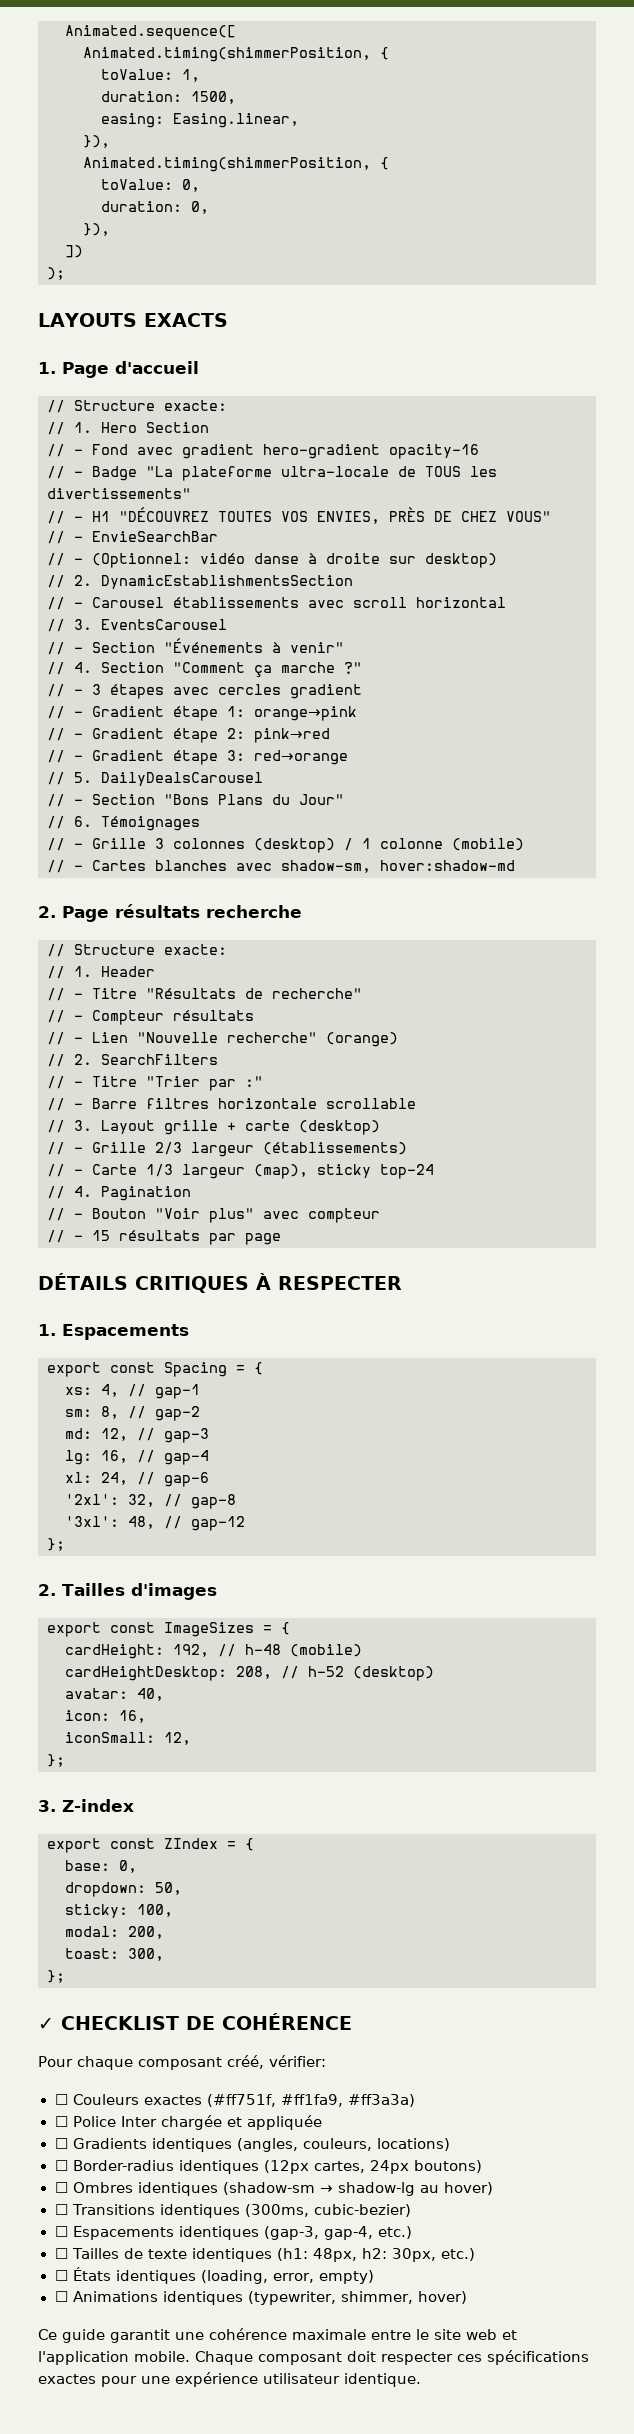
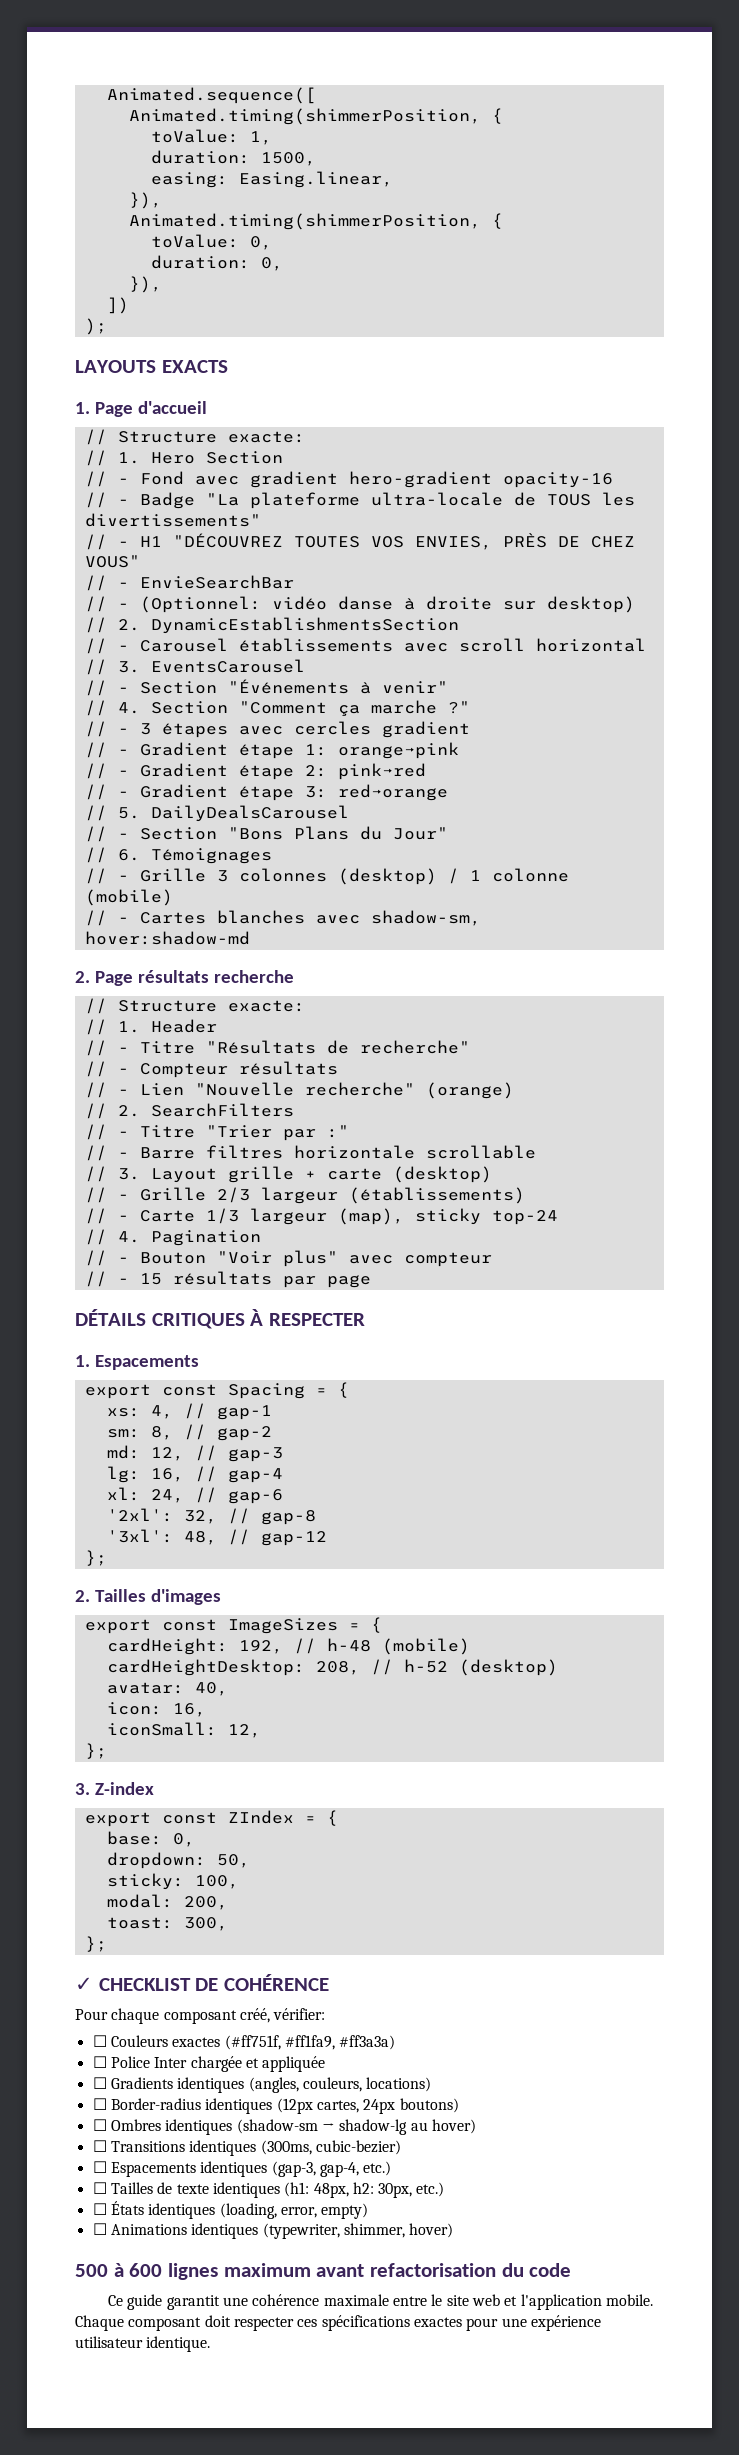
+ 500 à 600 lignes maximum avant refactorisation du code

